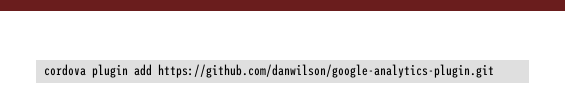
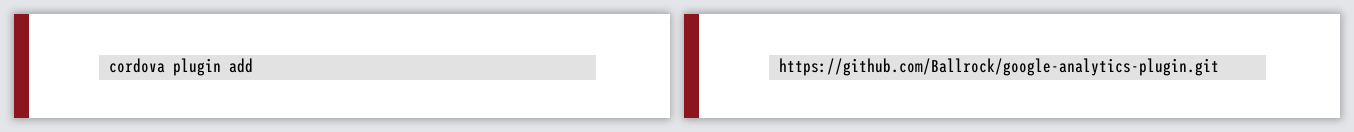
- cordova plugin add https://github.com/danwilson/google-analytics-plugin.git
+ cordova plugin add https://github.com/Ballrock/google-analytics-plugin.git

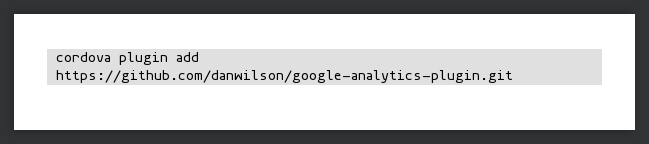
- cordova plugin add https://github.com/Ballrock/google-analytics-plugin.git
+ cordova plugin add https://github.com/danwilson/google-analytics-plugin.git

